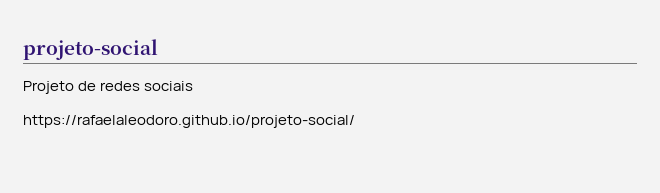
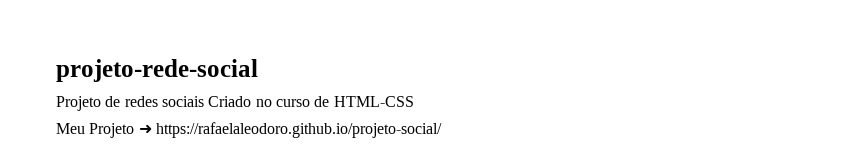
- projeto-social
+ projeto-rede-social
- Projeto de redes sociais
- https://rafaelaleodoro.github.io/projeto-social/
+ Projeto de redes sociais Criado no curso de HTML-CSS
+ Meu Projeto ➜ https://rafaelaleodoro.github.io/projeto-social/

